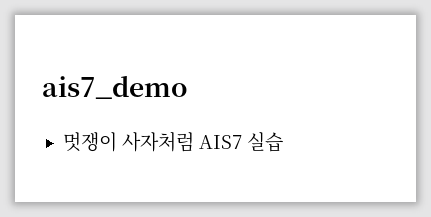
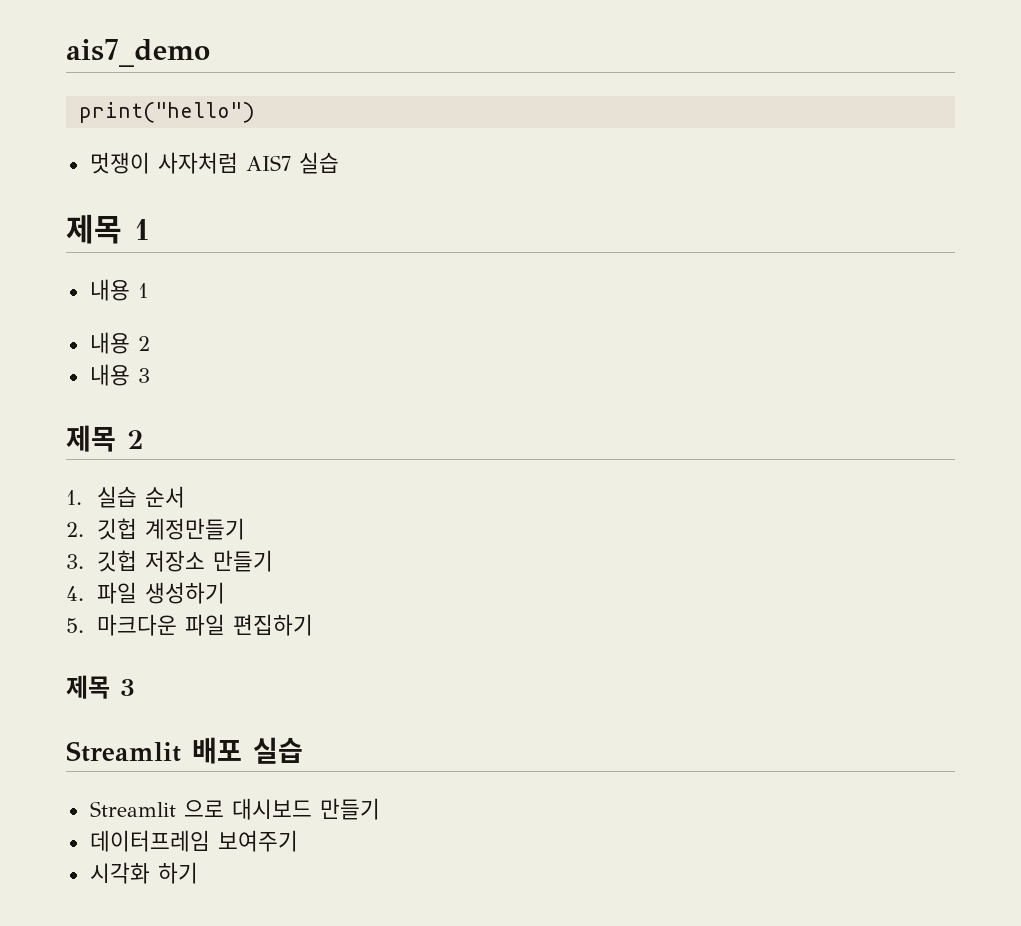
+ print("hello")
+ 제목 1
+ 내용 1
+ 내용 2
+ 내용 3
+ 제목 2
+ 1. 실습 순서
+ 2. 깃헙 계정만들기
+ 3. 깃헙 저장소 만들기
+ 4. 파일 생성하기
+ 5. 마크다운 파일 편집하기
+ 제목 3
+ Streamlit 배포 실습
+ Streamlit 으로 대시보드 만들기
+ 데이터프레임 보여주기
+ 시각화 하기

